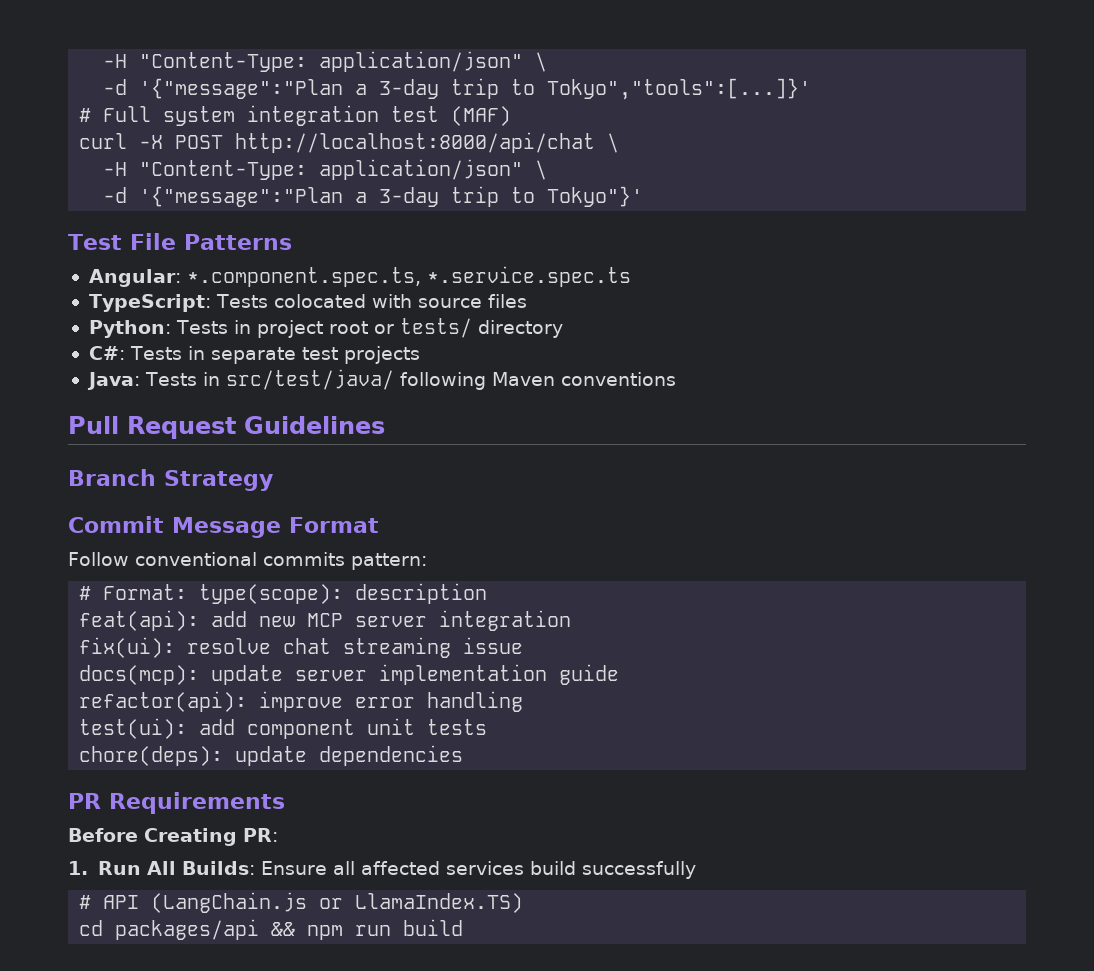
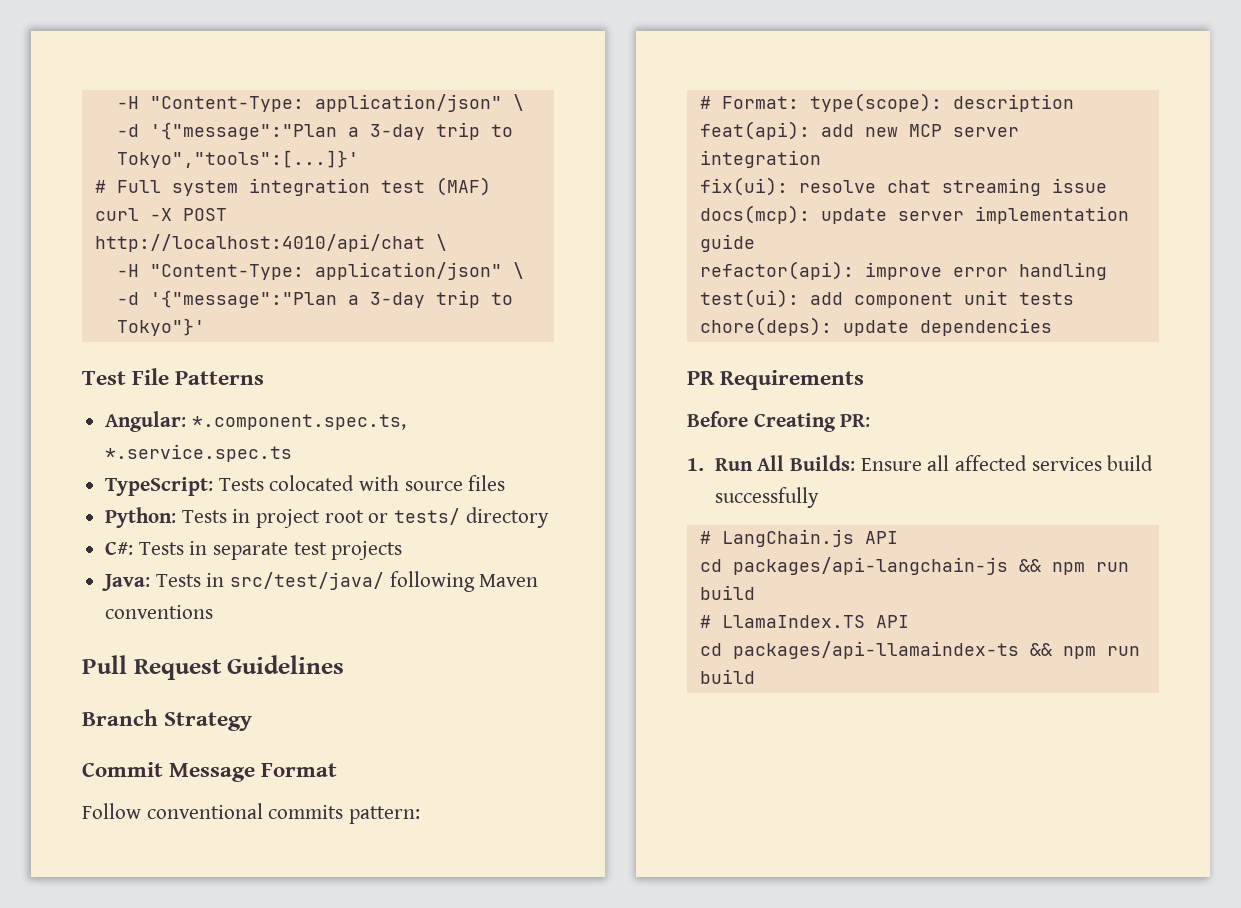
- curl -X POST http://localhost:8000/api/chat \
+ curl -X POST http://localhost:4010/api/chat \
- # API (LangChain.js or LlamaIndex.TS)
- cd packages/api && npm run build
+ # LangChain.js API
+ cd packages/api-langchain-js && npm run build
+ # LlamaIndex.TS API
+ cd packages/api-llamaindex-ts && npm run build

